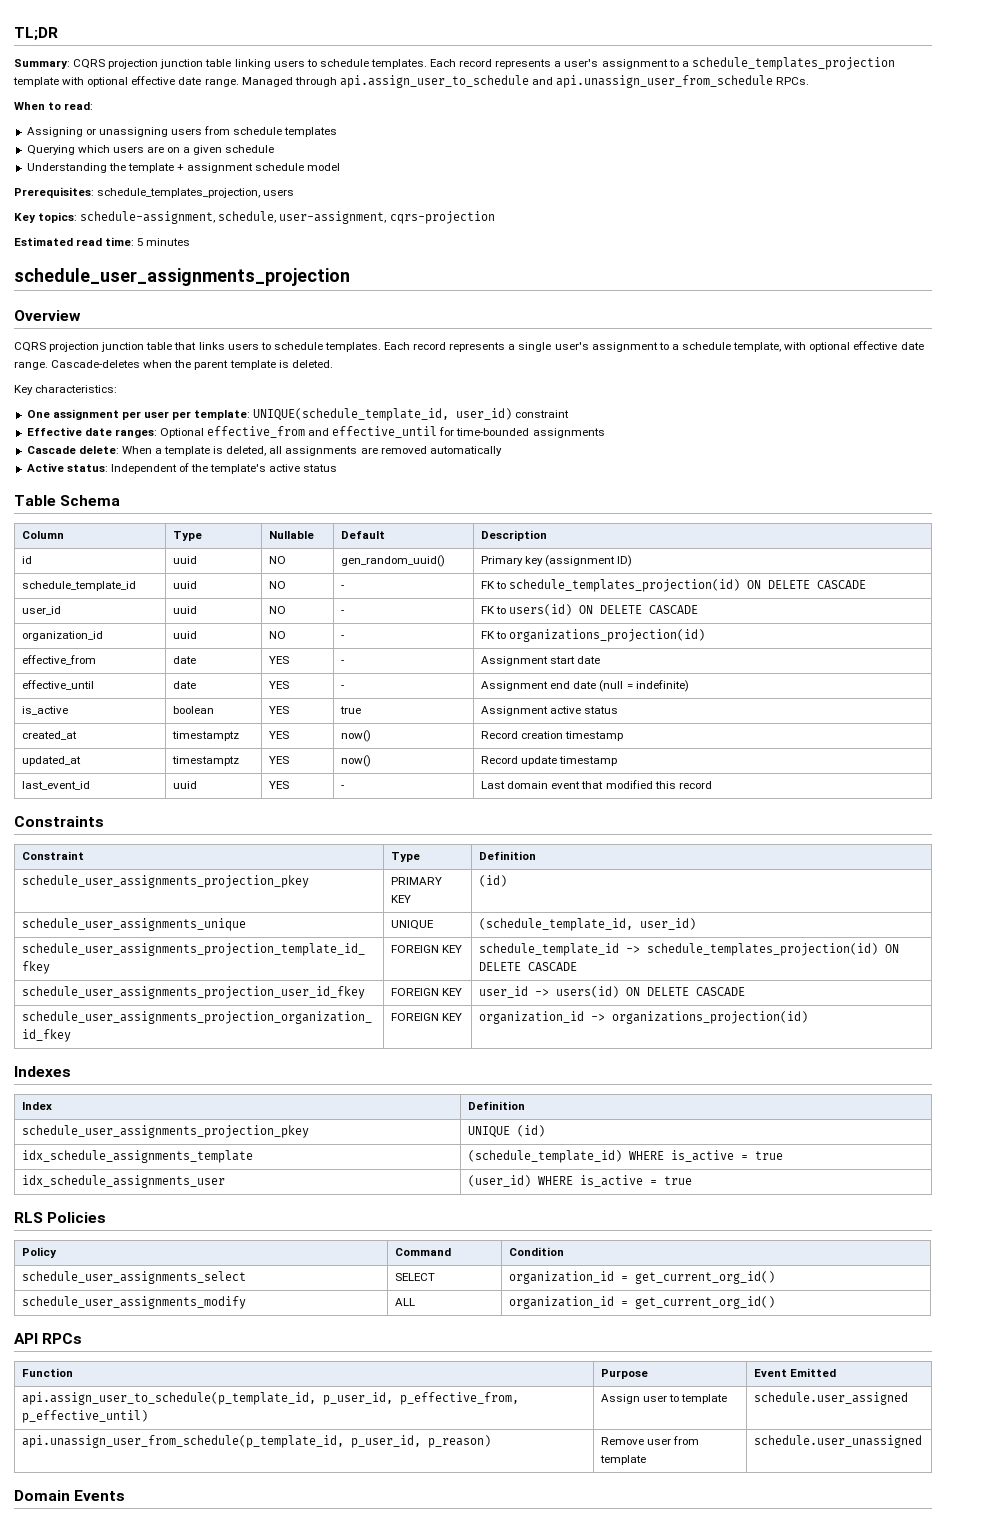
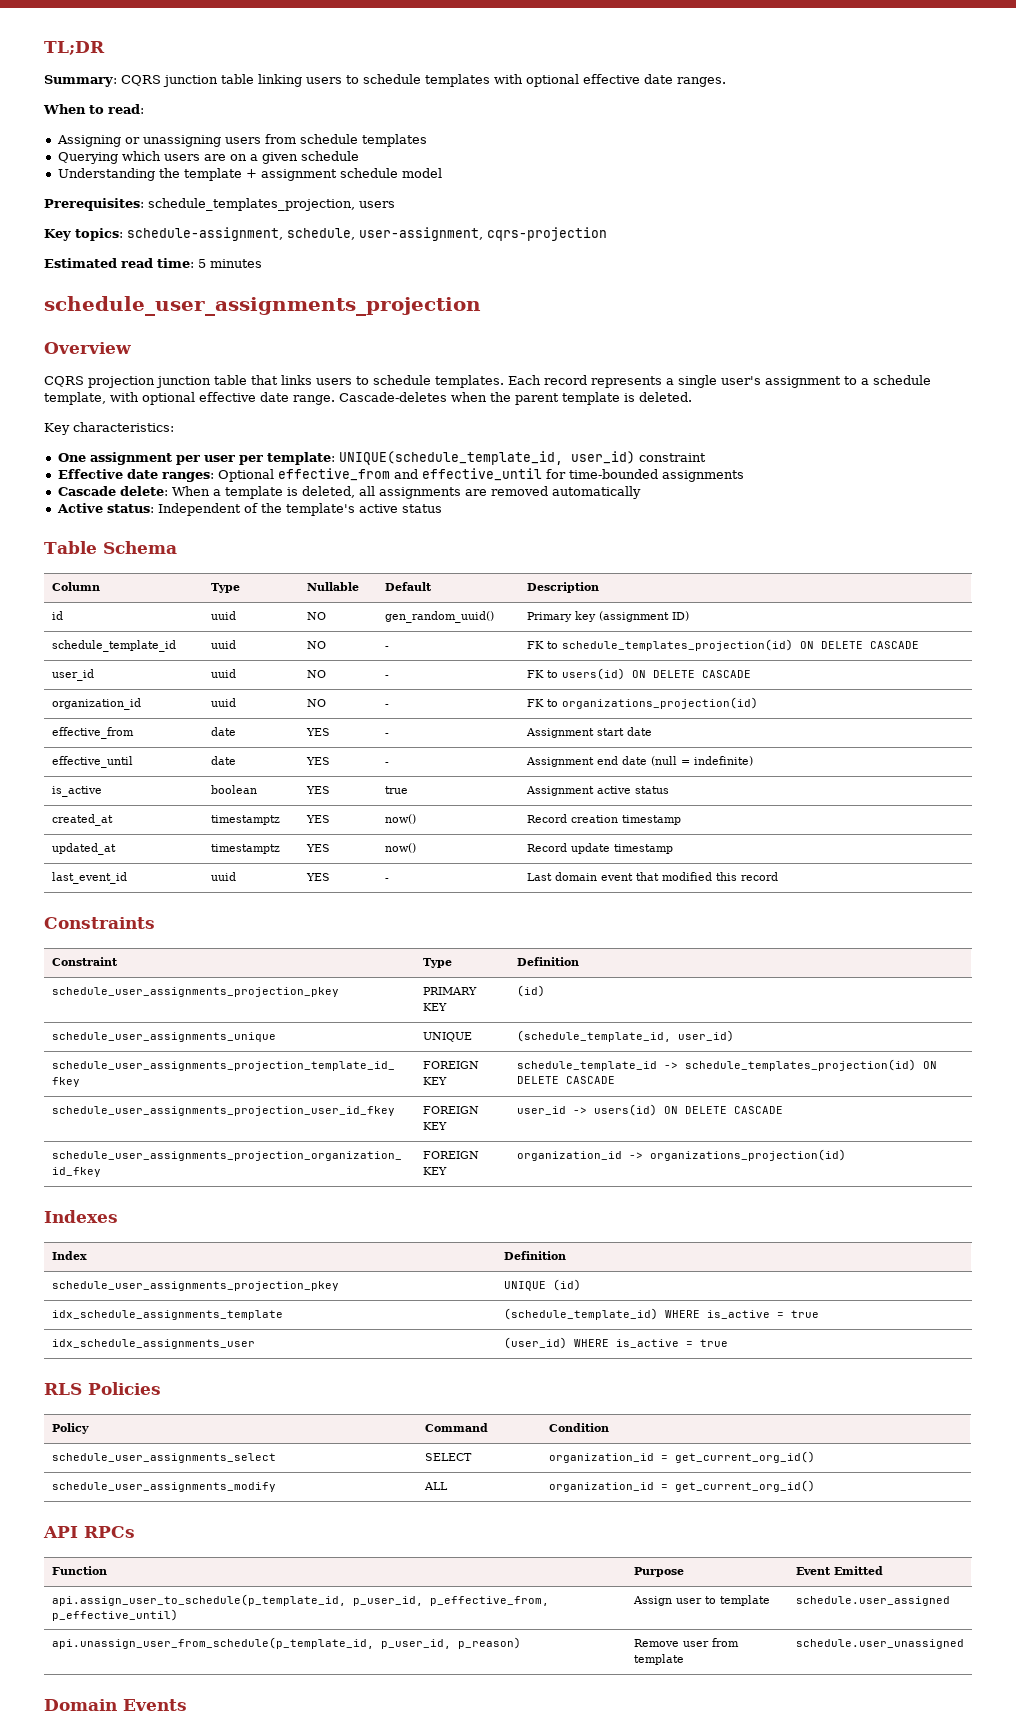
- Summary: CQRS projection junction table linking users to schedule templates. Each record represents a user's assignment to a schedule_templates_projection template with optional effective date range. Managed through api.assign_user_to_schedule and api.unassign_user_from_schedule RPCs.
+ Summary: CQRS junction table linking users to schedule templates with optional effective date ranges.

